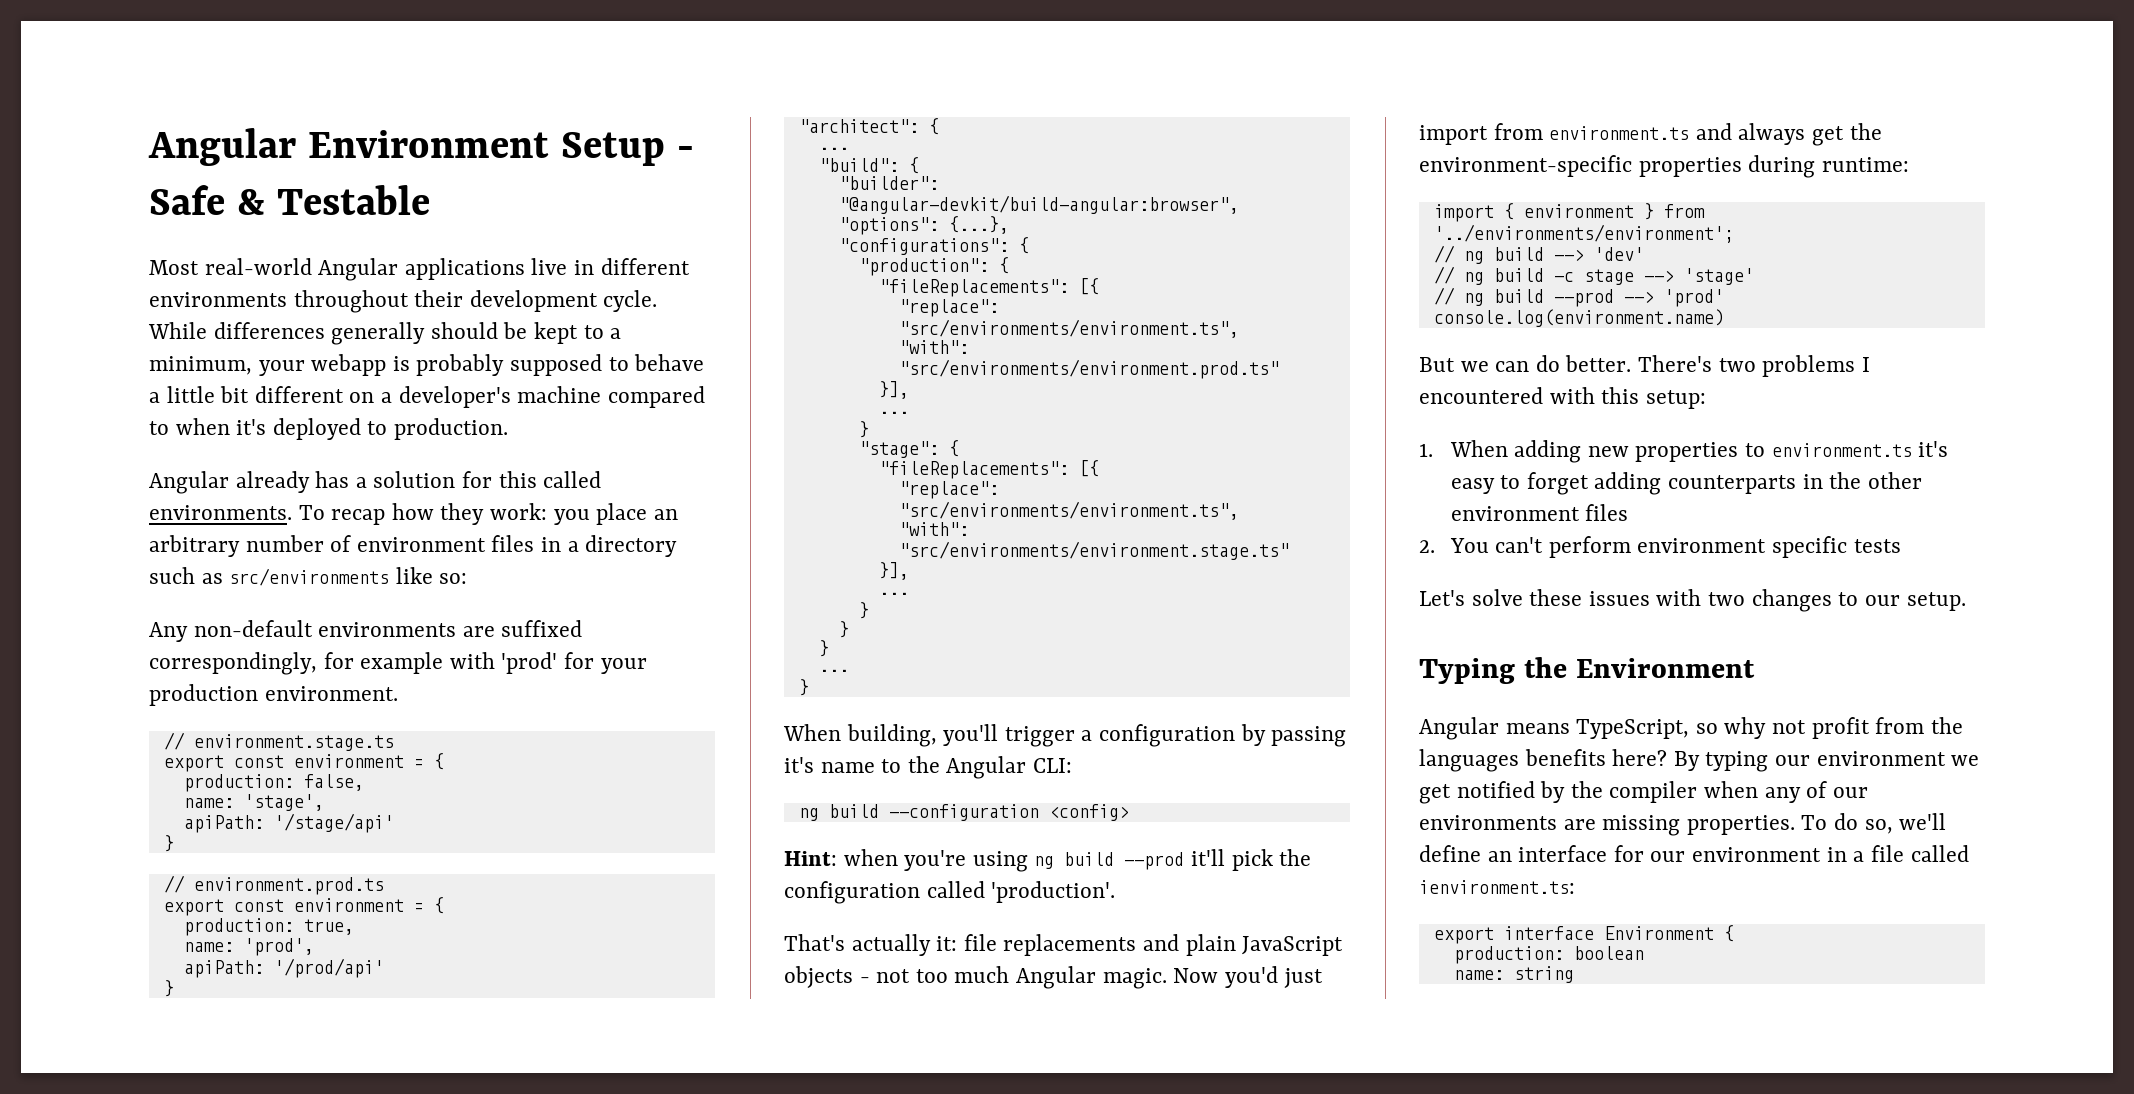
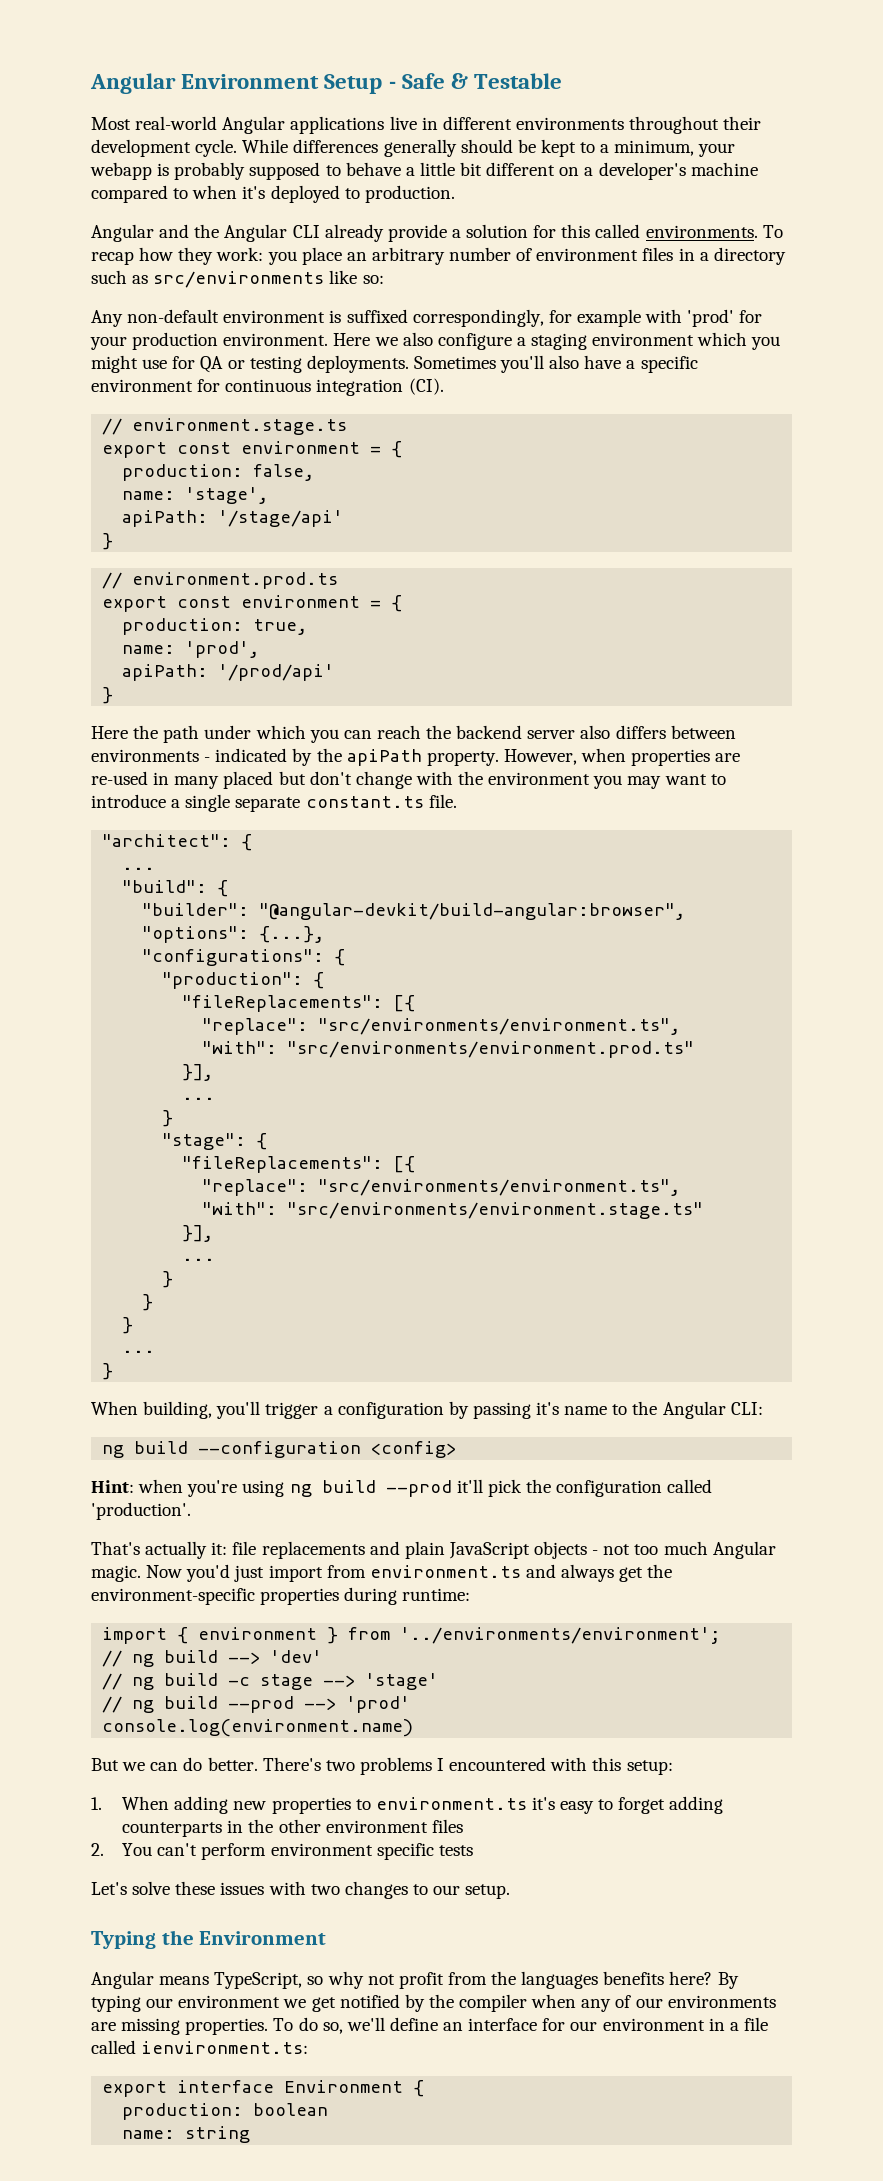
- Angular already has a solution for this called environments.
+ Angular and the Angular CLI already provide a solution for this called environments.
- Any non-default environments are suffixed correspondingly, for example with 'prod' for your production environment.
+ Any non-default environment is suffixed correspondingly, for example with 'prod' for your production environment. Here we also configure a staging environment which you might use for QA or testing deployments. Sometimes you'll also have a specific environment for continuous integration (CI).
+ Here the path under which you can reach the backend server also differs between environments - indicated by the apiPath property. However, when properties are re-used in many placed but don't change with the environment you may want to introduce a single separate constant.ts file.

